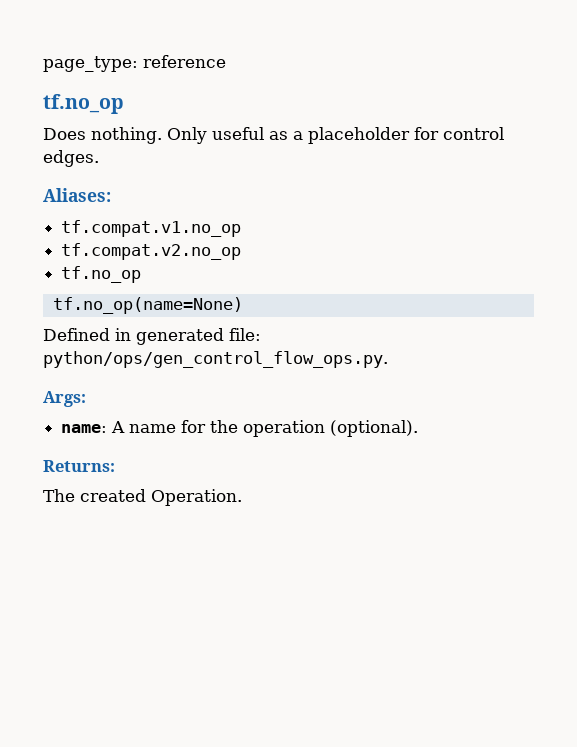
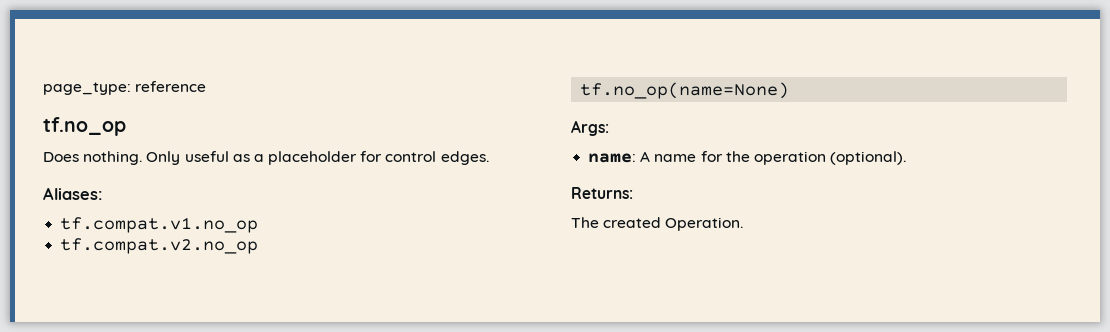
  tf.compat.v2.no_op
- tf.no_op
- Defined in generated file: python/ops/gen_control_flow_ops.py.

